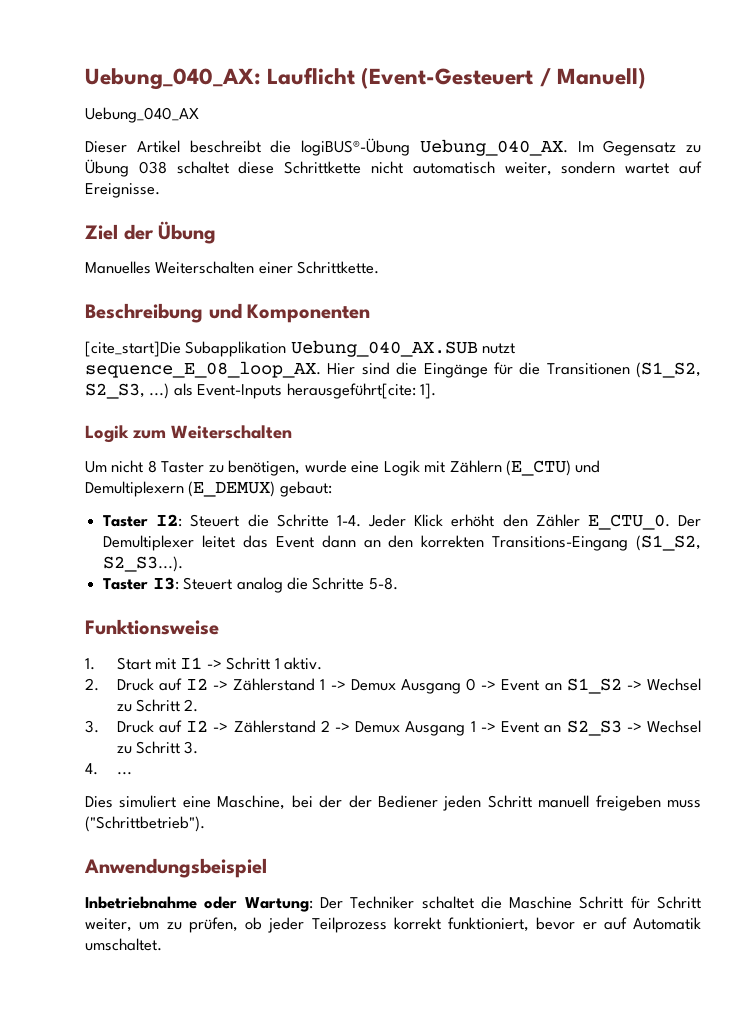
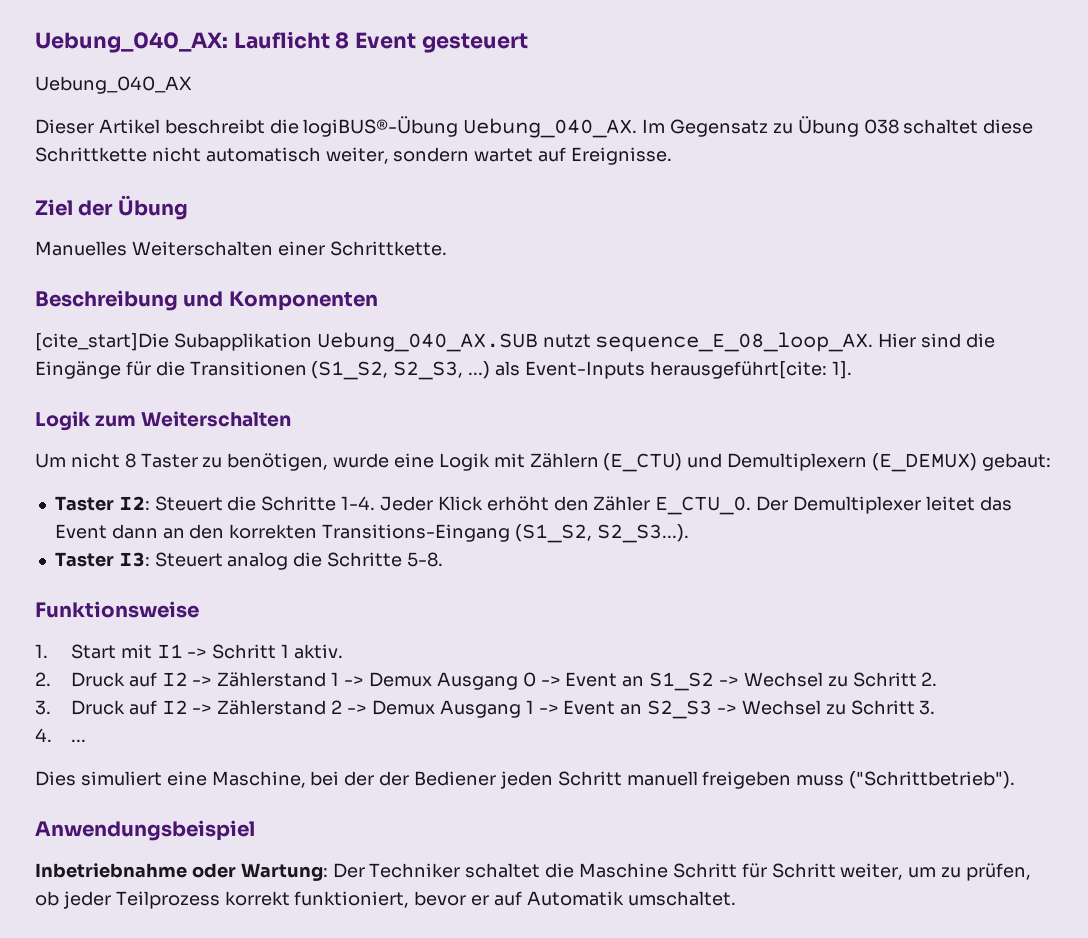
- Uebung_040_AX: Lauflicht (Event-Gesteuert / Manuell)
+ Uebung_040_AX: Lauflicht 8 Event gesteuert

